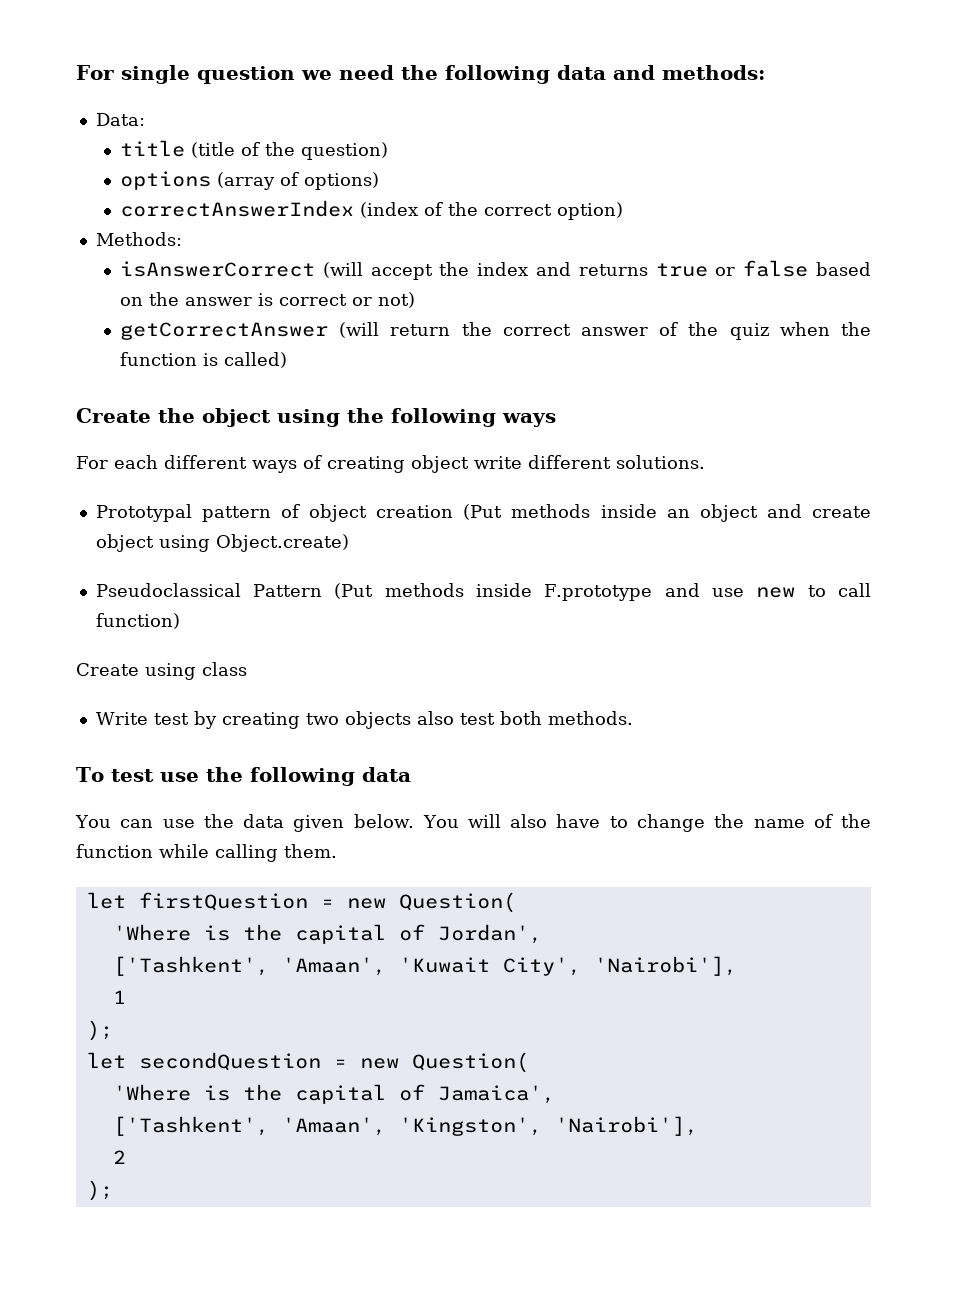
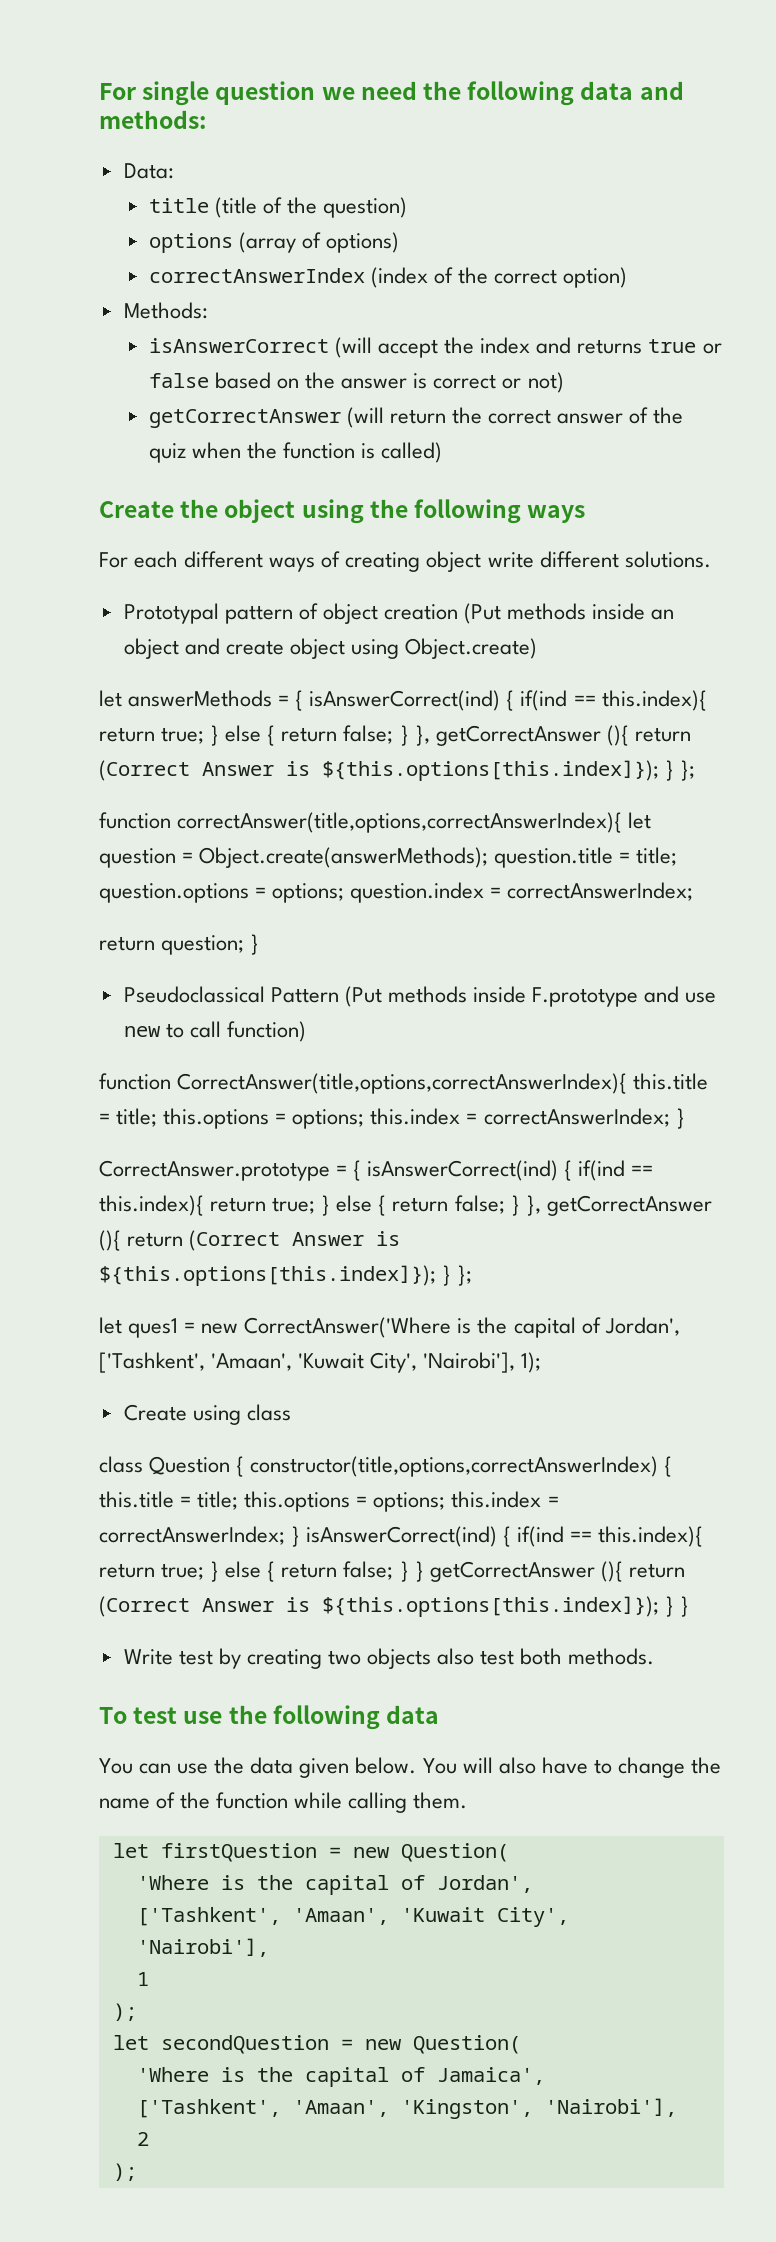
+ let answerMethods = { isAnswerCorrect(ind) { if(ind == this.index){ return true; } else { return false; } }, getCorrectAnswer (){ return (Correct Answer is ${this.options[this.index]}); } };
+ function correctAnswer(title,options,correctAnswerIndex){ let question = Object.create(answerMethods); question.title = title; question.options = options; question.index = correctAnswerIndex;
+ return question; }
+ function CorrectAnswer(title,options,correctAnswerIndex){ this.title = title; this.options = options; this.index = correctAnswerIndex; }
+ CorrectAnswer.prototype = { isAnswerCorrect(ind) { if(ind == this.index){ return true; } else { return false; } }, getCorrectAnswer (){ return (Correct Answer is ${this.options[this.index]}); } };
+ let ques1 = new CorrectAnswer('Where is the capital of Jordan', ['Tashkent', 'Amaan', 'Kuwait City', 'Nairobi'], 1);
  Create using class
+ class Question { constructor(title,options,correctAnswerIndex) { this.title = title; this.options = options; this.index = correctAnswerIndex; } isAnswerCorrect(ind) { if(ind == this.index){ return true; } else { return false; } } getCorrectAnswer (){ return (Correct Answer is ${this.options[this.index]}); } }

